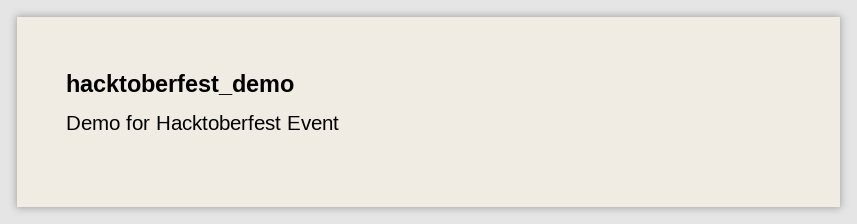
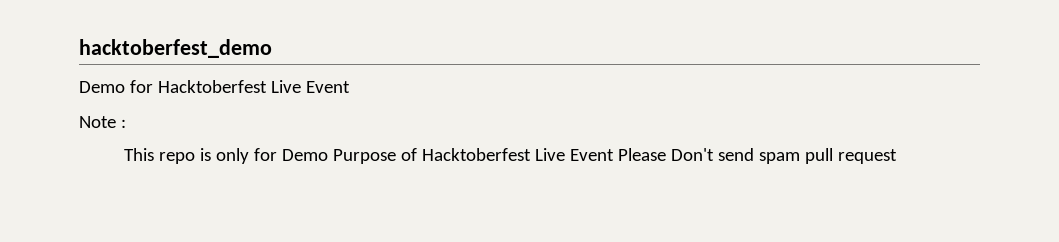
- Demo for Hacktoberfest Event
+ Demo for Hacktoberfest Live Event
+ Note :
+ This repo is only for Demo Purpose of Hacktoberfest Live Event Please Don't send spam pull request

